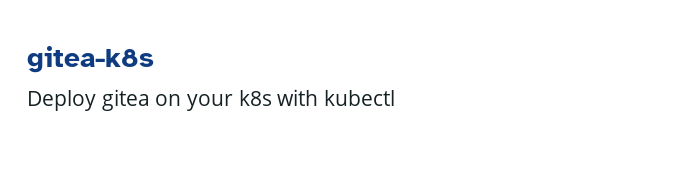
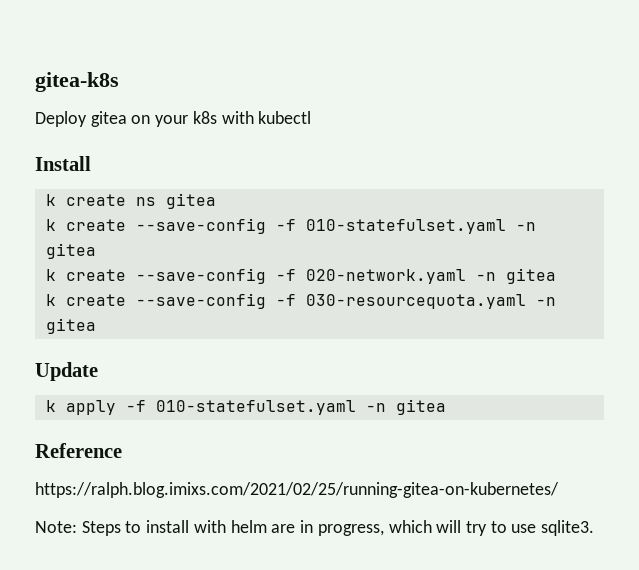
+ Install
+ k create ns gitea
+ k create --save-config -f 010-statefulset.yaml -n gitea
+ k create --save-config -f 020-network.yaml -n gitea
+ k create --save-config -f 030-resourcequota.yaml -n gitea
+ Update
+ k apply -f 010-statefulset.yaml -n gitea
+ Reference
+ https://ralph.blog.imixs.com/2021/02/25/running-gitea-on-kubernetes/
+ Note: Steps to install with helm are in progress, which will try to use sqlite3.

